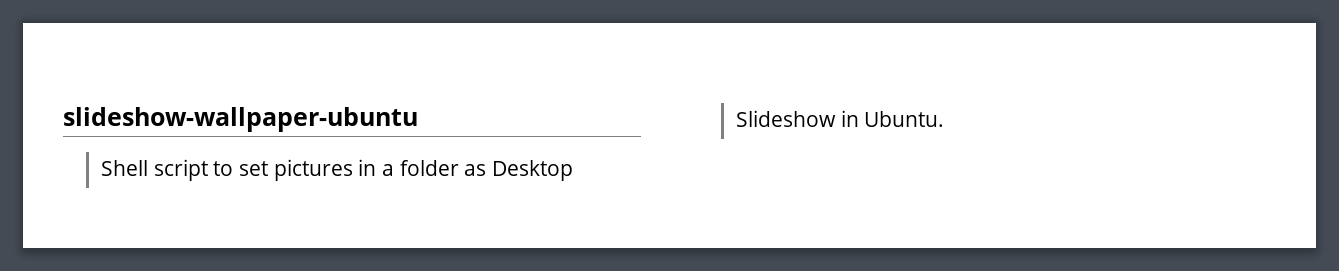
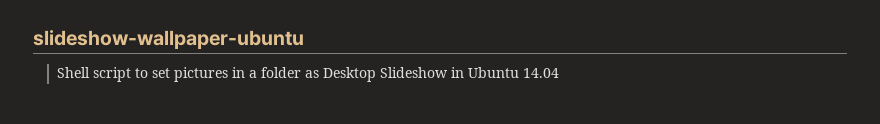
- Shell script to set pictures in a folder as Desktop Slideshow in Ubuntu.
+ Shell script to set pictures in a folder as Desktop Slideshow in Ubuntu 14.04

